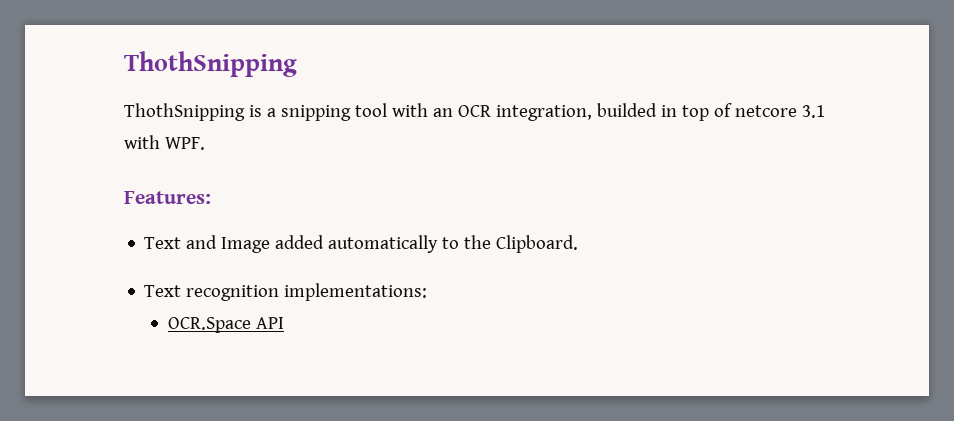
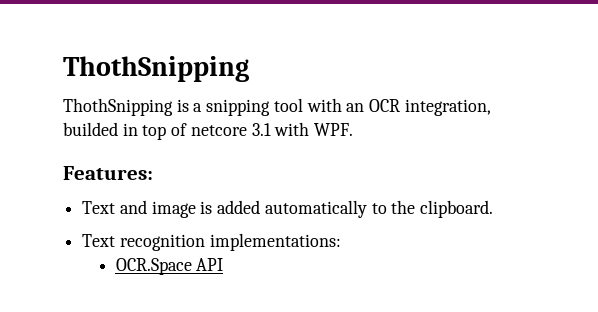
- Text and Image added automatically to the Clipboard.
+ Text and image is added automatically to the clipboard.

